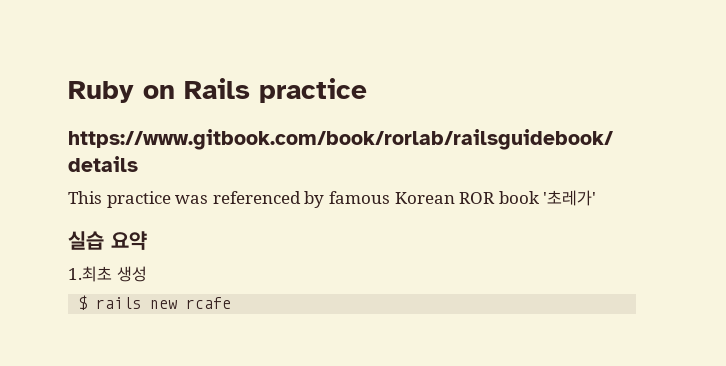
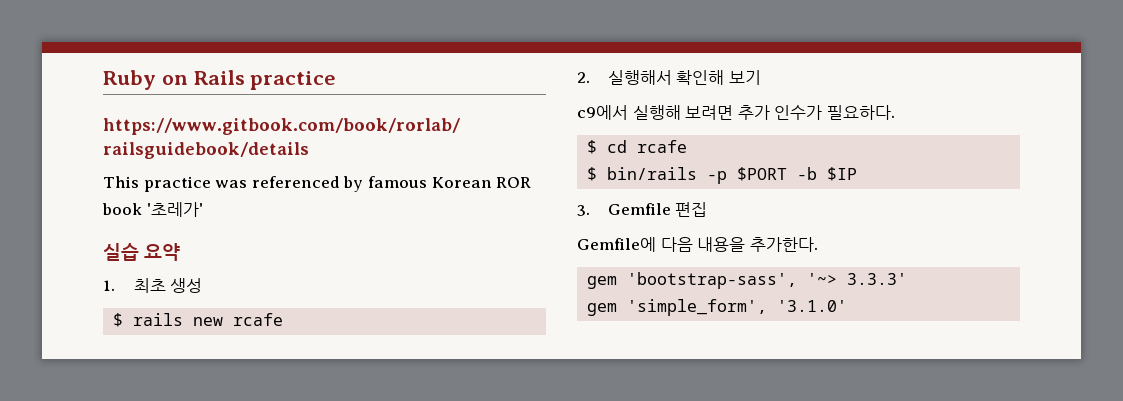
- 1.최초 생성
+ 1. 최초 생성
+ 2. 실행해서 확인해 보기
+ c9에서 실행해 보려면 추가 인수가 필요하다.
+ $ cd rcafe
+ $ bin/rails -p $PORT -b $IP
+ 3. Gemfile 편집
+ Gemfile에 다음 내용을 추가한다.
+ gem 'bootstrap-sass', '~> 3.3.3'
+ gem 'simple_form', '3.1.0'

